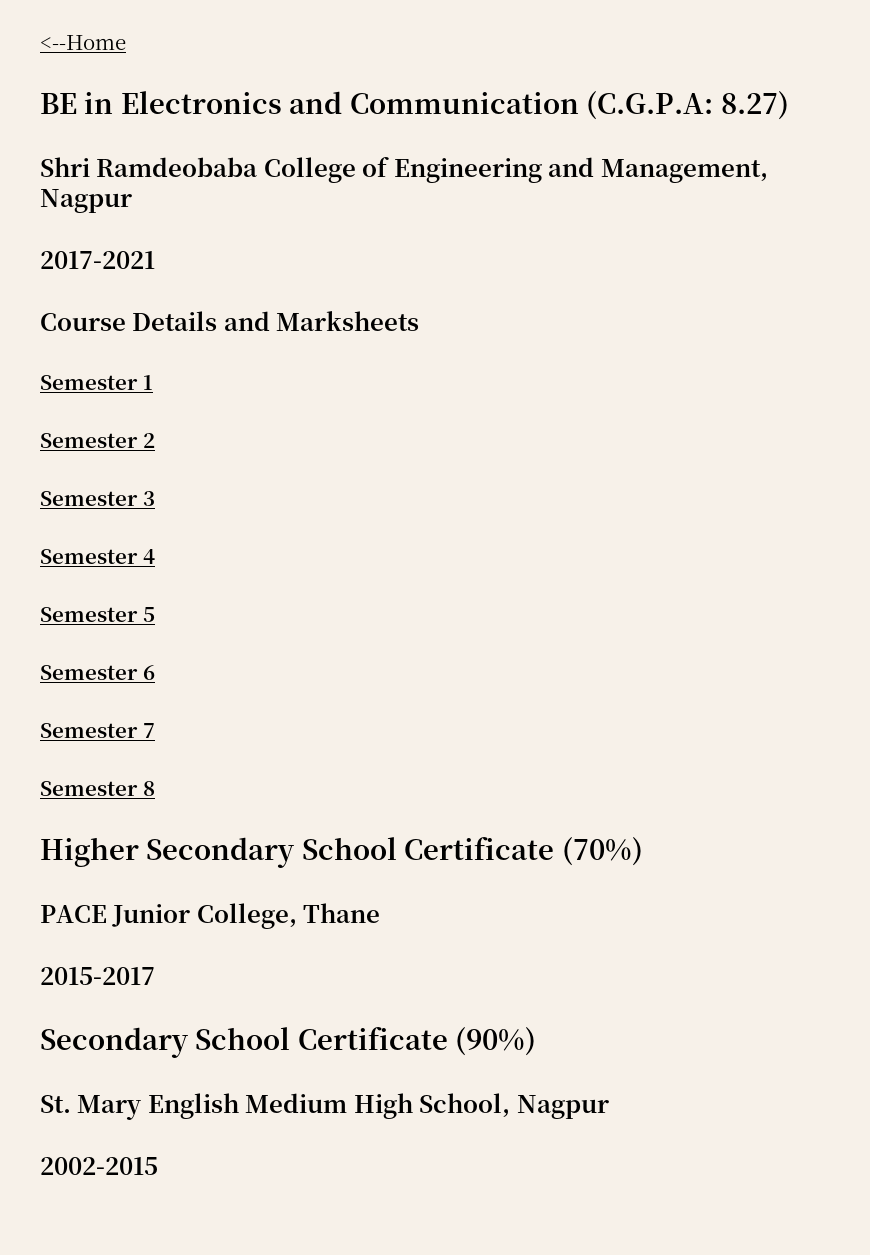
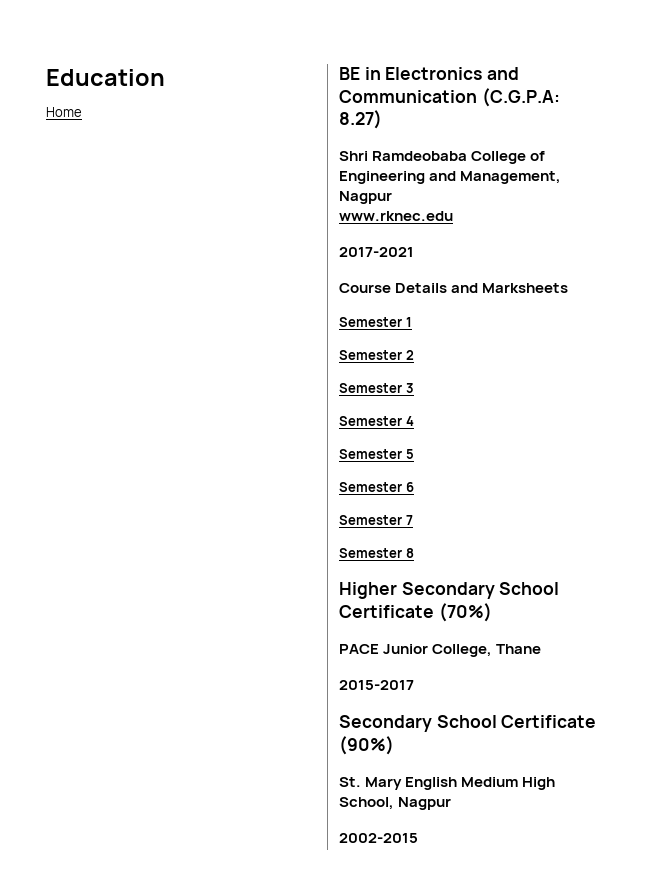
- <--Home
+ Education
+ Home
+ www.rknec.edu

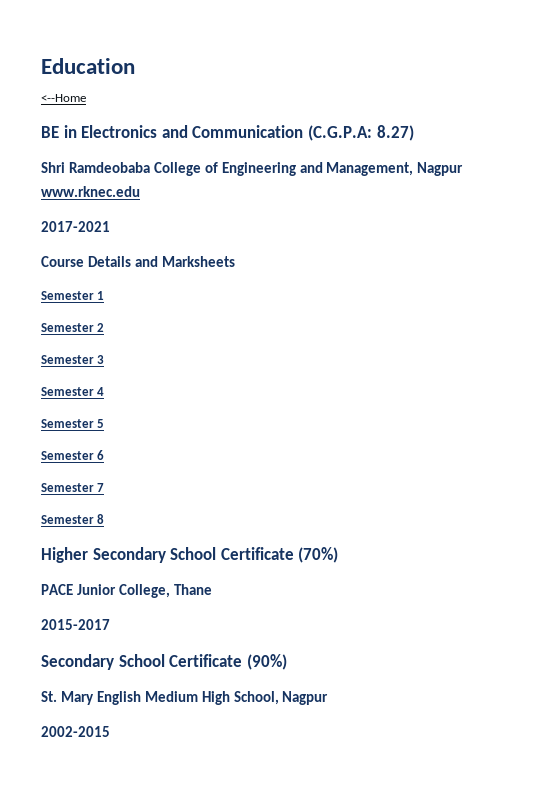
- Home
+ <--Home

